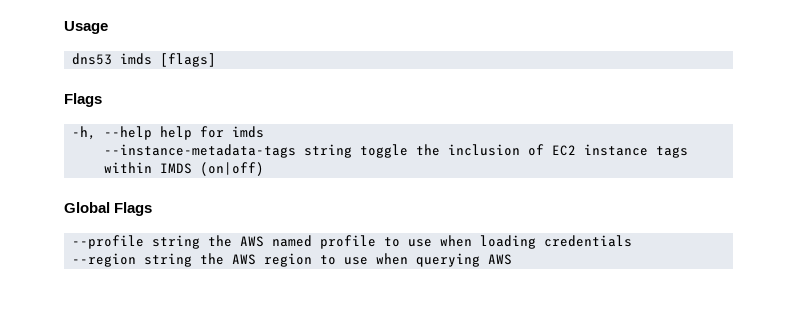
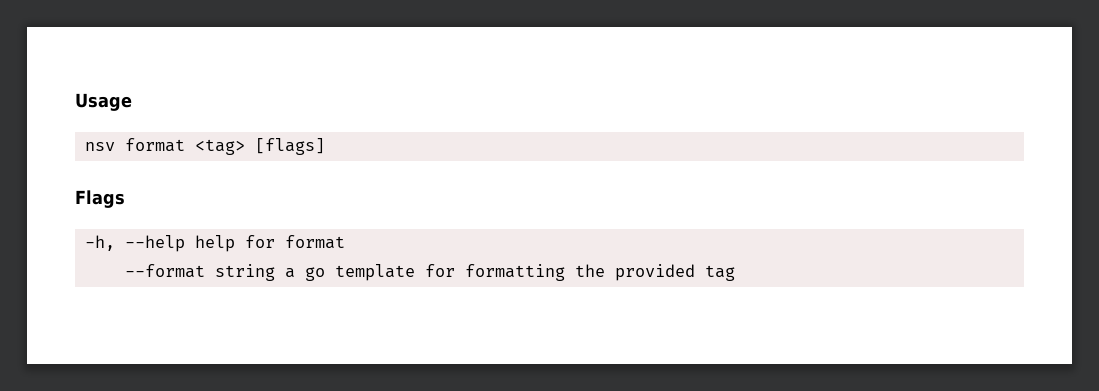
- dns53 imds [flags]
+ nsv format <tag> [flags]
- -h, --help help for imds
- --instance-metadata-tags string toggle the inclusion of EC2 instance tags within IMDS (on|off)
- Global Flags
- --profile string the AWS named profile to use when loading credentials
- --region string the AWS region to use when querying AWS
+ -h, --help help for format
+ --format string a go template for formatting the provided tag

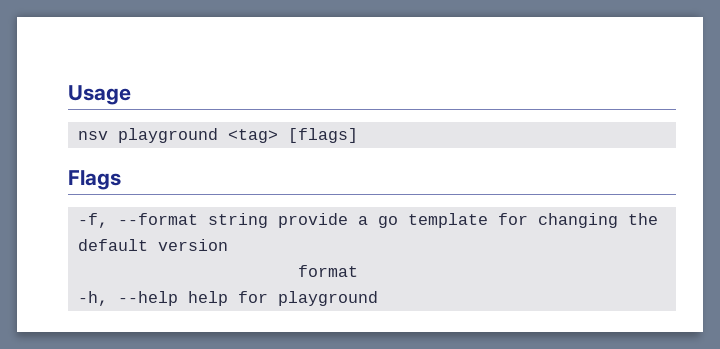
- nsv format <tag> [flags]
+ nsv playground <tag> [flags]
- -h, --help help for format
- --format string a go template for formatting the provided tag
+ -f, --format string provide a go template for changing the default version
+ format
+ -h, --help help for playground

